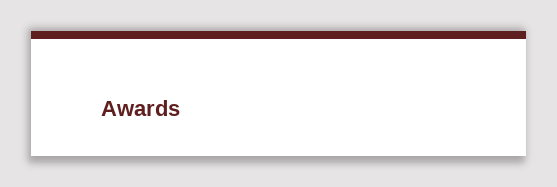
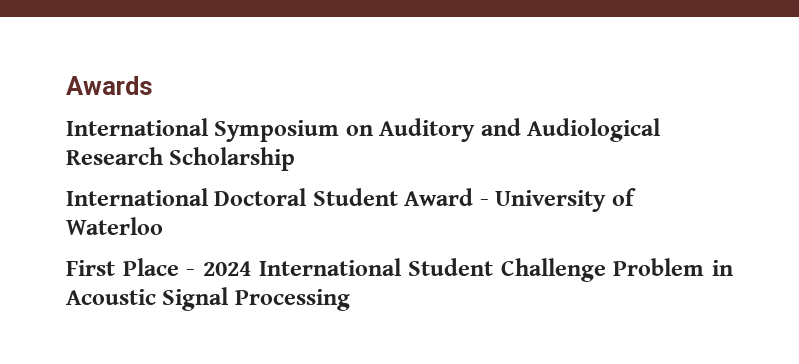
+ International Symposium on Auditory and Audiological Research Scholarship
+ International Doctoral Student Award - University of Waterloo
+ First Place - 2024 International Student Challenge Problem in Acoustic Signal Processing

